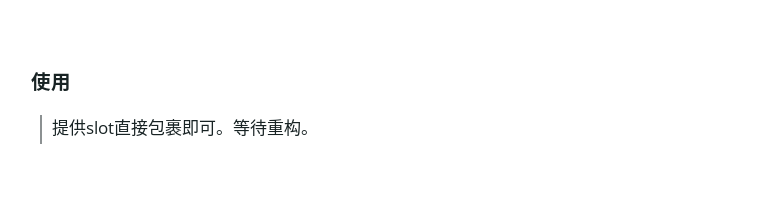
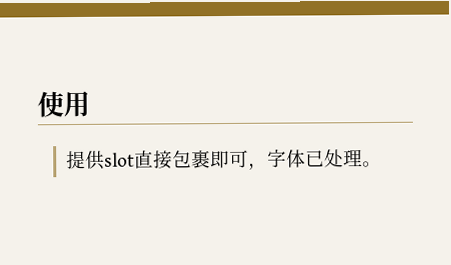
- 提供slot直接包裹即可。等待重构。
+ 提供slot直接包裹即可，字体已处理。

